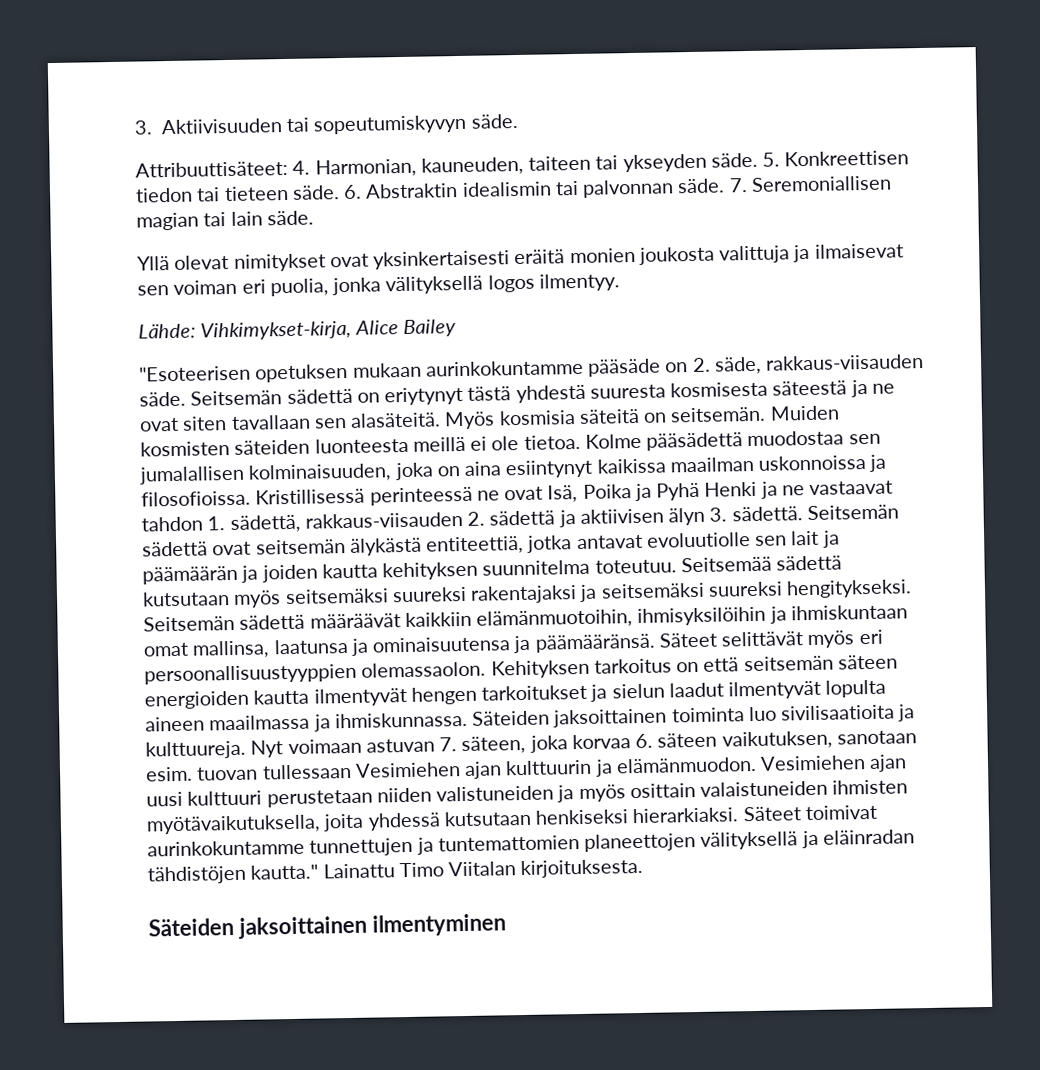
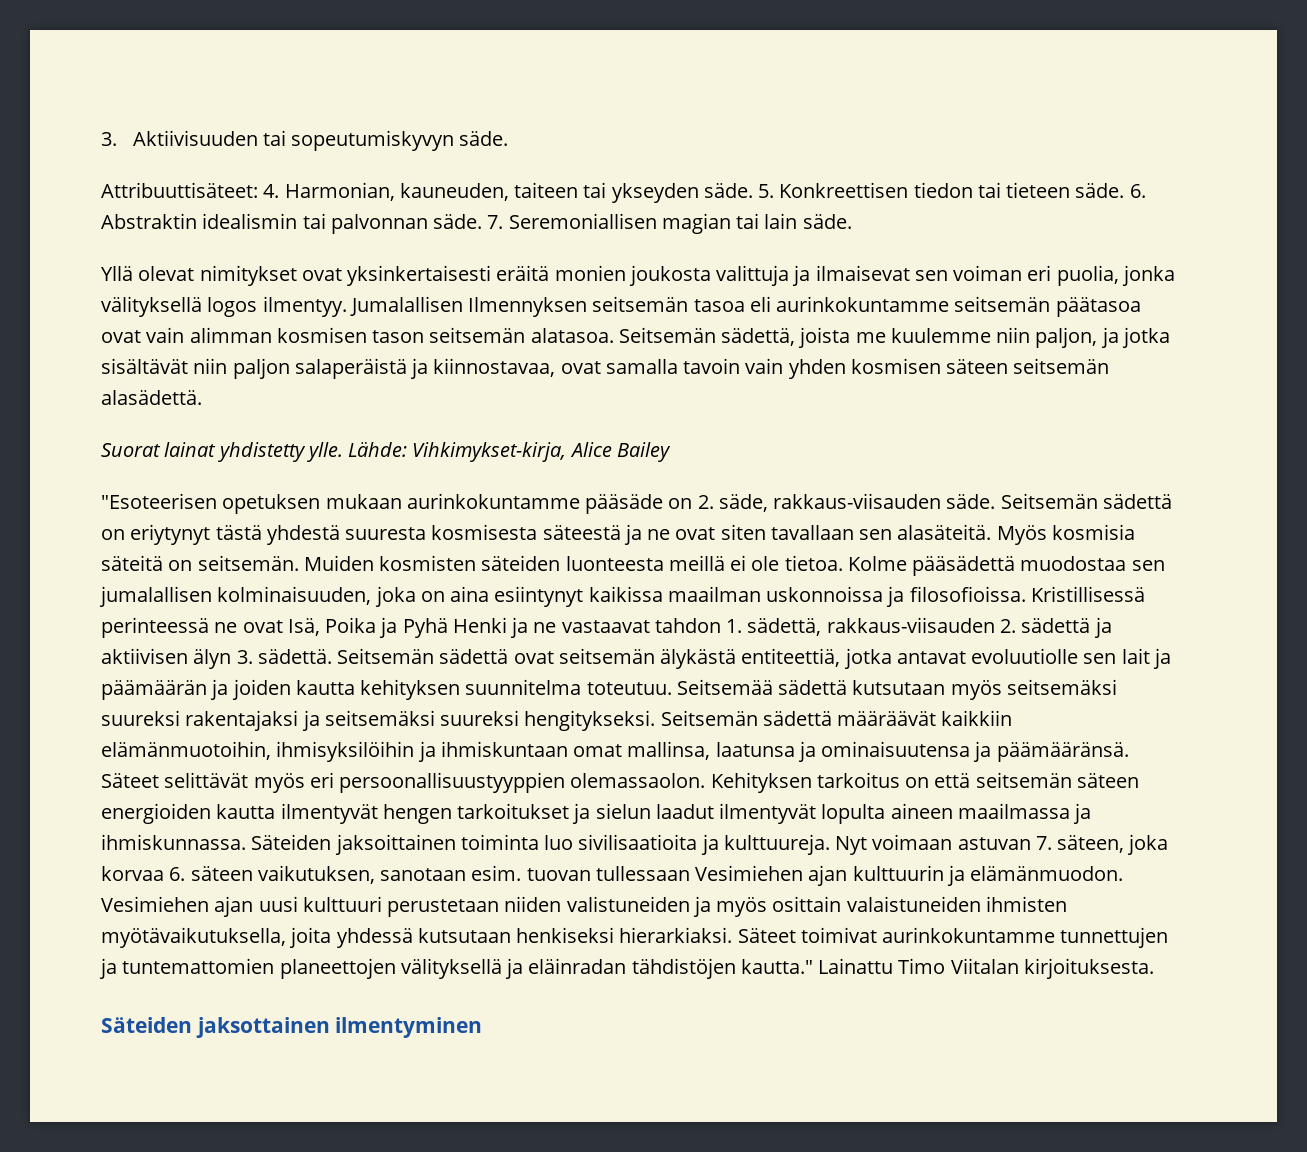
- Yllä olevat nimitykset ovat yksinkertaisesti eräitä monien joukosta valittuja ja ilmaisevat sen voiman eri puolia, jonka välityksellä logos ilmentyy.
- Lähde: Vihkimykset-kirja, Alice Bailey
+ Yllä olevat nimitykset ovat yksinkertaisesti eräitä monien joukosta valittuja ja ilmaisevat sen voiman eri puolia, jonka välityksellä logos ilmentyy. Jumalallisen Ilmennyksen seitsemän tasoa eli aurinkokuntamme seitsemän päätasoa ovat vain alimman kosmisen tason seitsemän alatasoa. Seitsemän sädettä, joista me kuulemme niin paljon, ja jotka sisältävät niin paljon salaperäistä ja kiinnostavaa, ovat samalla tavoin vain yhden kosmisen säteen seitsemän alasädettä.
+ Suorat lainat yhdistetty ylle. Lähde: Vihkimykset-kirja, Alice Bailey
- Säteiden jaksoittainen ilmentyminen
+ Säteiden jaksottainen ilmentyminen

